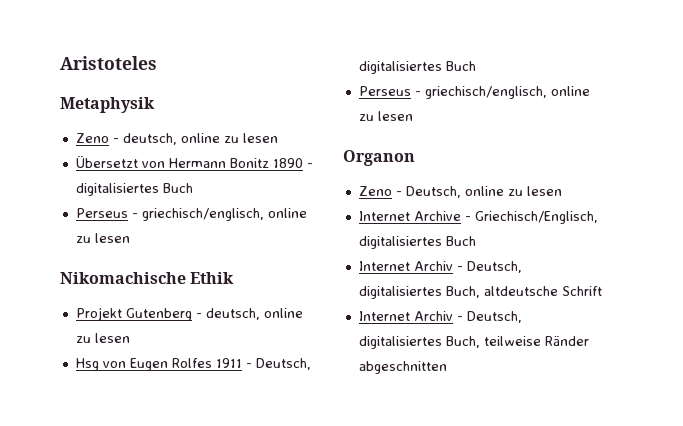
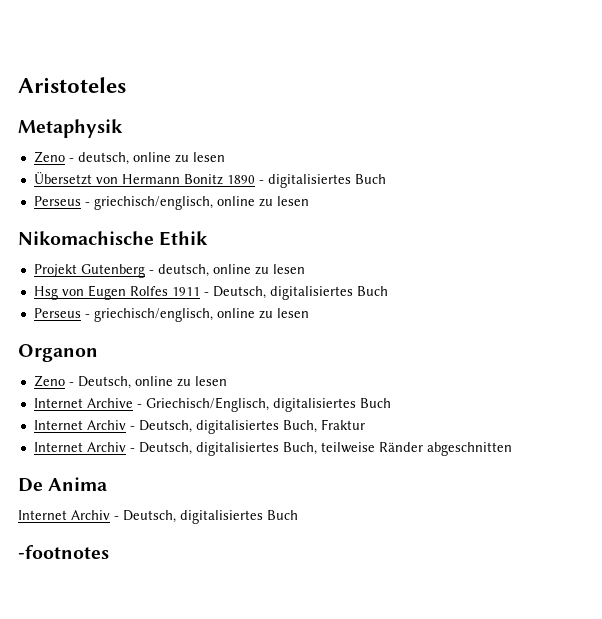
- Internet Archiv - Deutsch, digitalisiertes Buch, altdeutsche Schrift
+ Internet Archiv - Deutsch, digitalisiertes Buch, Fraktur
+ De Anima
+ Internet Archiv - Deutsch, digitalisiertes Buch
+ -footnotes

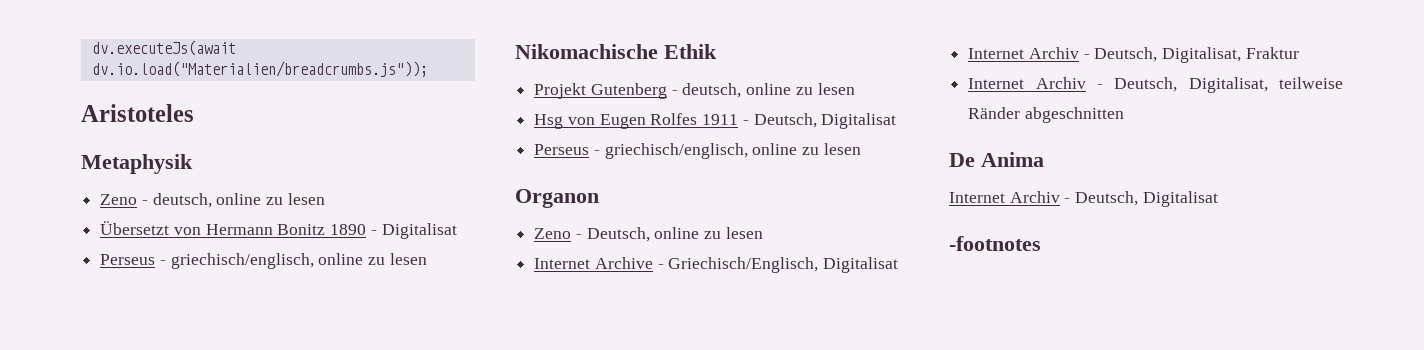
+ dv.executeJs(await dv.io.load("Materialien/breadcrumbs.js"));
- Übersetzt von Hermann Bonitz 1890 - digitalisiertes Buch
+ Übersetzt von Hermann Bonitz 1890 - Digitalisat
- Hsg von Eugen Rolfes 1911 - Deutsch, digitalisiertes Buch
+ Hsg von Eugen Rolfes 1911 - Deutsch, Digitalisat
- Internet Archive - Griechisch/Englisch, digitalisiertes Buch
- Internet Archiv - Deutsch, digitalisiertes Buch, Fraktur
+ Internet Archive - Griechisch/Englisch, Digitalisat
+ Internet Archiv - Deutsch, Digitalisat, Fraktur
- Internet Archiv - Deutsch, digitalisiertes Buch, teilweise Ränder abgeschnitten
+ Internet Archiv - Deutsch, Digitalisat, teilweise Ränder abgeschnitten
- Internet Archiv - Deutsch, digitalisiertes Buch
+ Internet Archiv - Deutsch, Digitalisat

